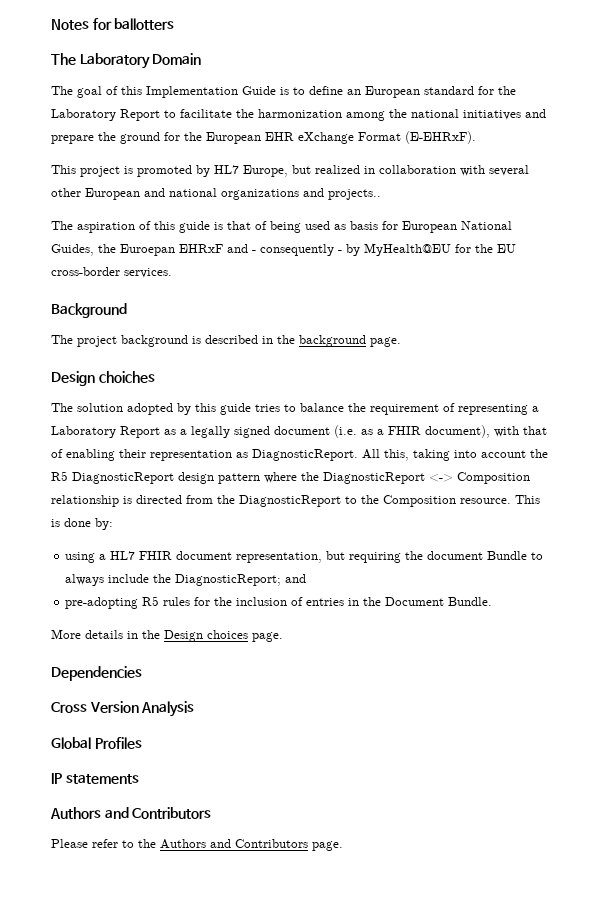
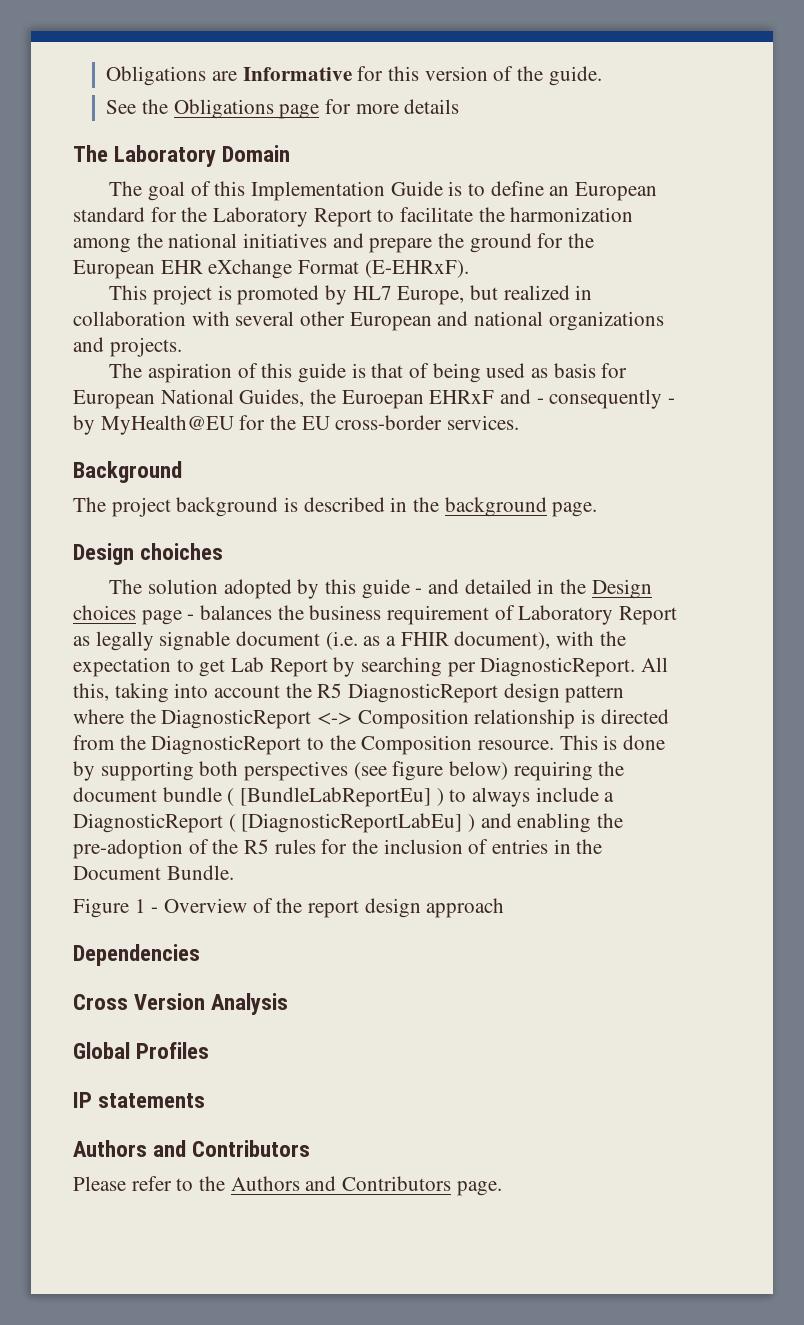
- Notes for ballotters
+ Obligations are Informative for this version of the guide.
+ See the Obligations page for more details
- This project is promoted by HL7 Europe, but realized in collaboration with several other European and national organizations and projects..
+ This project is promoted by HL7 Europe, but realized in collaboration with several other European and national organizations and projects.
- The solution adopted by this guide tries to balance the requirement of representing a Laboratory Report as a legally signed document (i.e. as a FHIR document), with that of enabling their representation as DiagnosticReport.
+ The solution adopted by this guide - and detailed in the Design choices page - balances the business requirement of Laboratory Report as legally signable document (i.e. as a FHIR document), with the expectation to get Lab Report by searching per DiagnosticReport.
- This is done by:
- using a HL7 FHIR document representation, but requiring the document Bundle to always include the DiagnosticReport; and
- pre-adopting R5 rules for the inclusion of entries in the Document Bundle.
+ This is done by supporting both perspectives (see figure below) requiring the document bundle ( [BundleLabReportEu] ) to always include a DiagnosticReport ( [DiagnosticReportLabEu] ) and enabling the pre-adoption of the R5 rules for the inclusion of entries in the Document Bundle.
- More details in the Design choices page.
+ Figure 1 - Overview of the report design approach

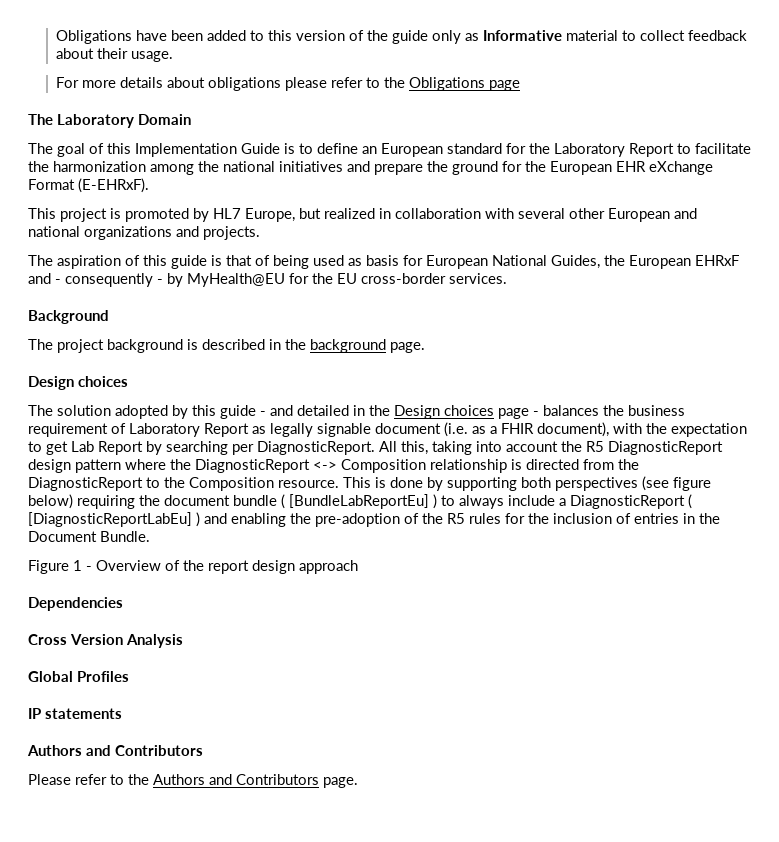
- Obligations are Informative for this version of the guide.
- See the Obligations page for more details
+ Obligations have been added to this version of the guide only as Informative material to collect feedback about their usage.
+ For more details about obligations please refer to the Obligations page
- The aspiration of this guide is that of being used as basis for European National Guides, the Euroepan EHRxF and - consequently - by MyHealth@EU for the EU cross-border services.
+ The aspiration of this guide is that of being used as basis for European National Guides, the European EHRxF and - consequently - by MyHealth@EU for the EU cross-border services.
  The project background is described in the background page.
- Design choiches
+ Design choices

